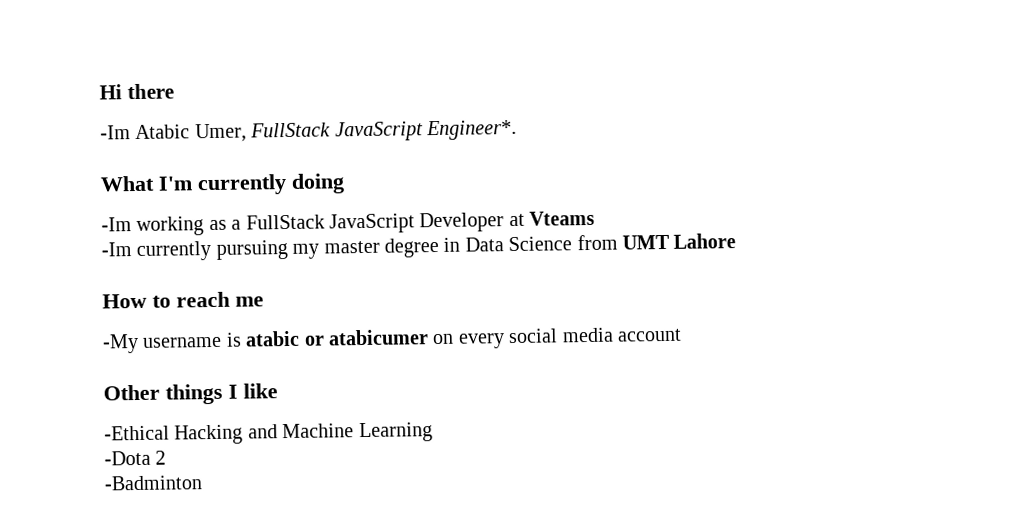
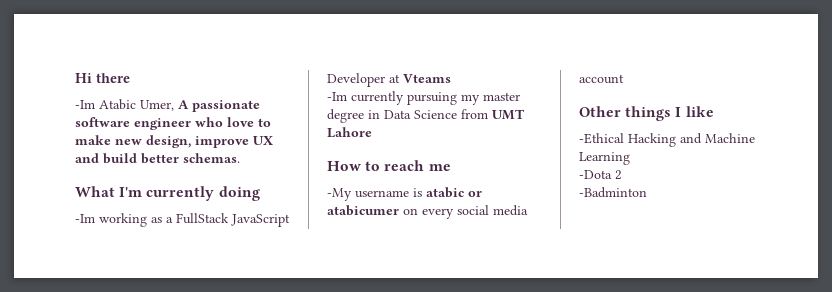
- -Im Atabic Umer, FullStack JavaScript Engineer*.
+ -Im Atabic Umer, A passionate software engineer who love to make new design, improve UX and build better schemas.

